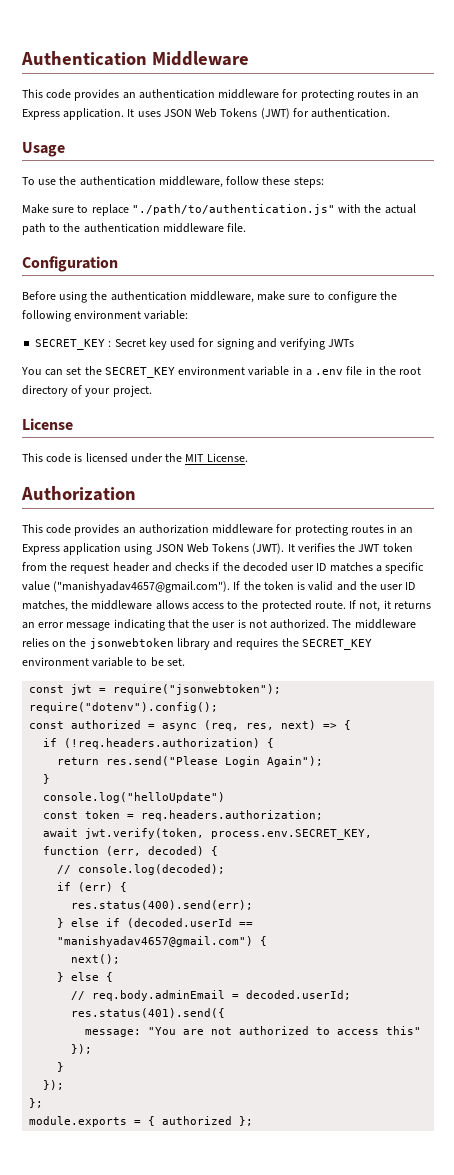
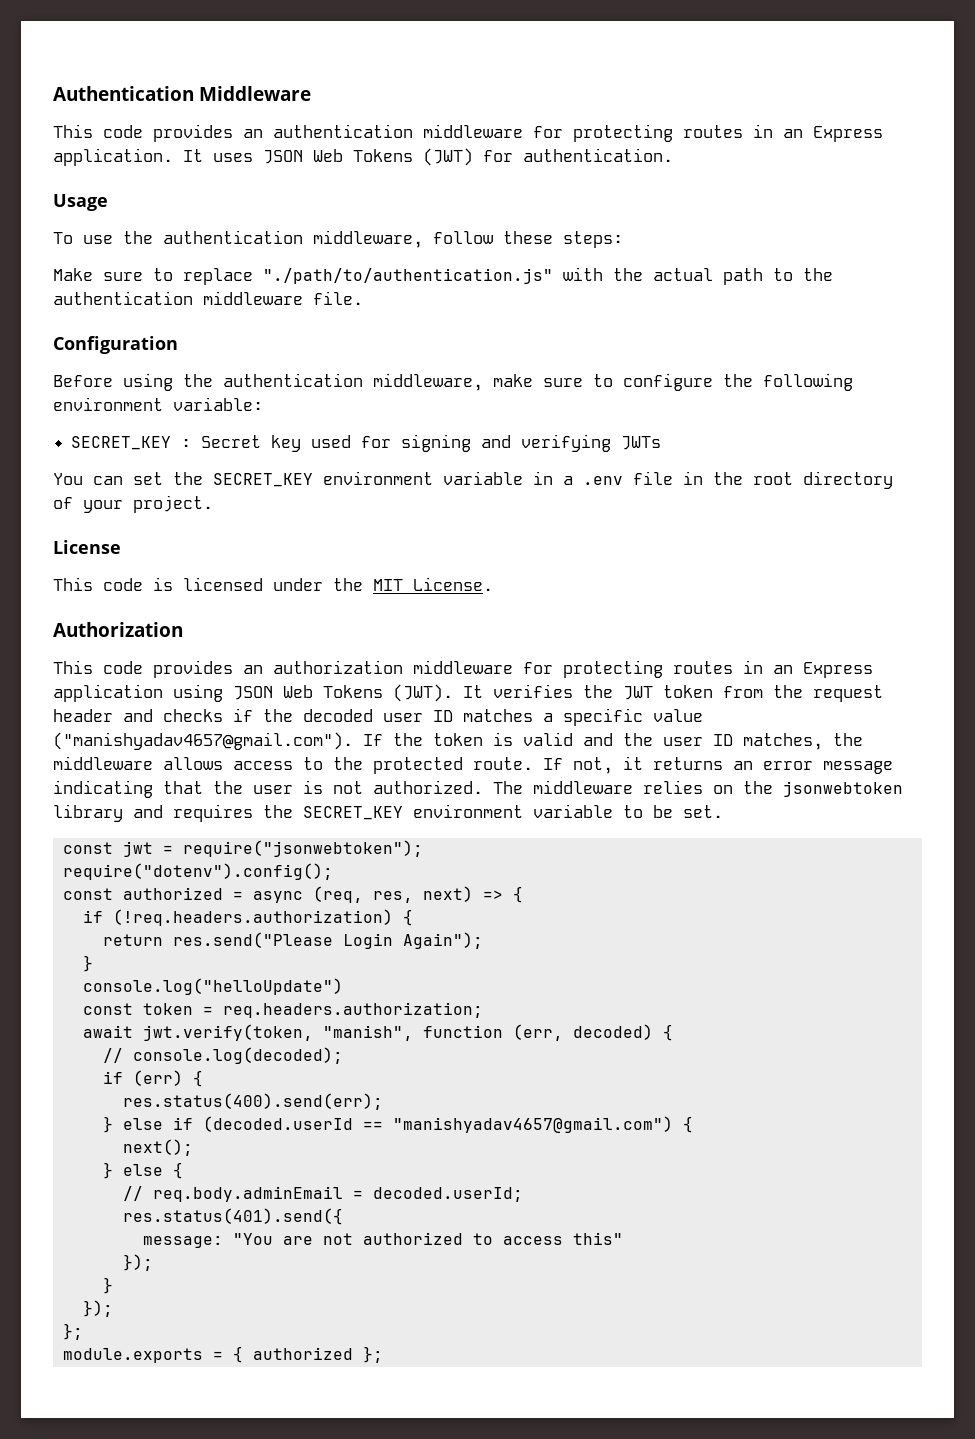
- await jwt.verify(token, process.env.SECRET_KEY, function (err, decoded) {
+ await jwt.verify(token, "manish", function (err, decoded) {

